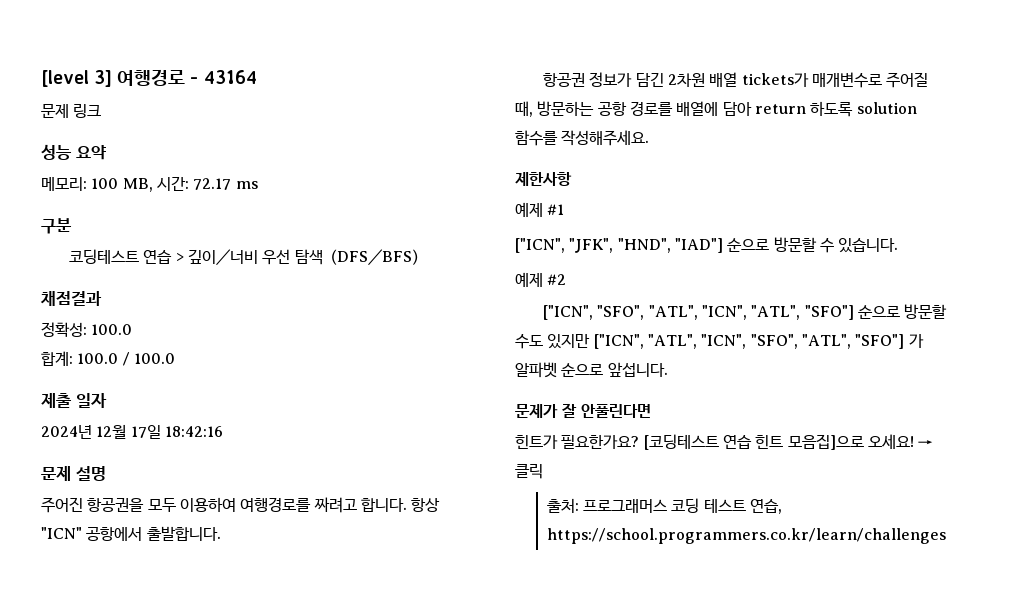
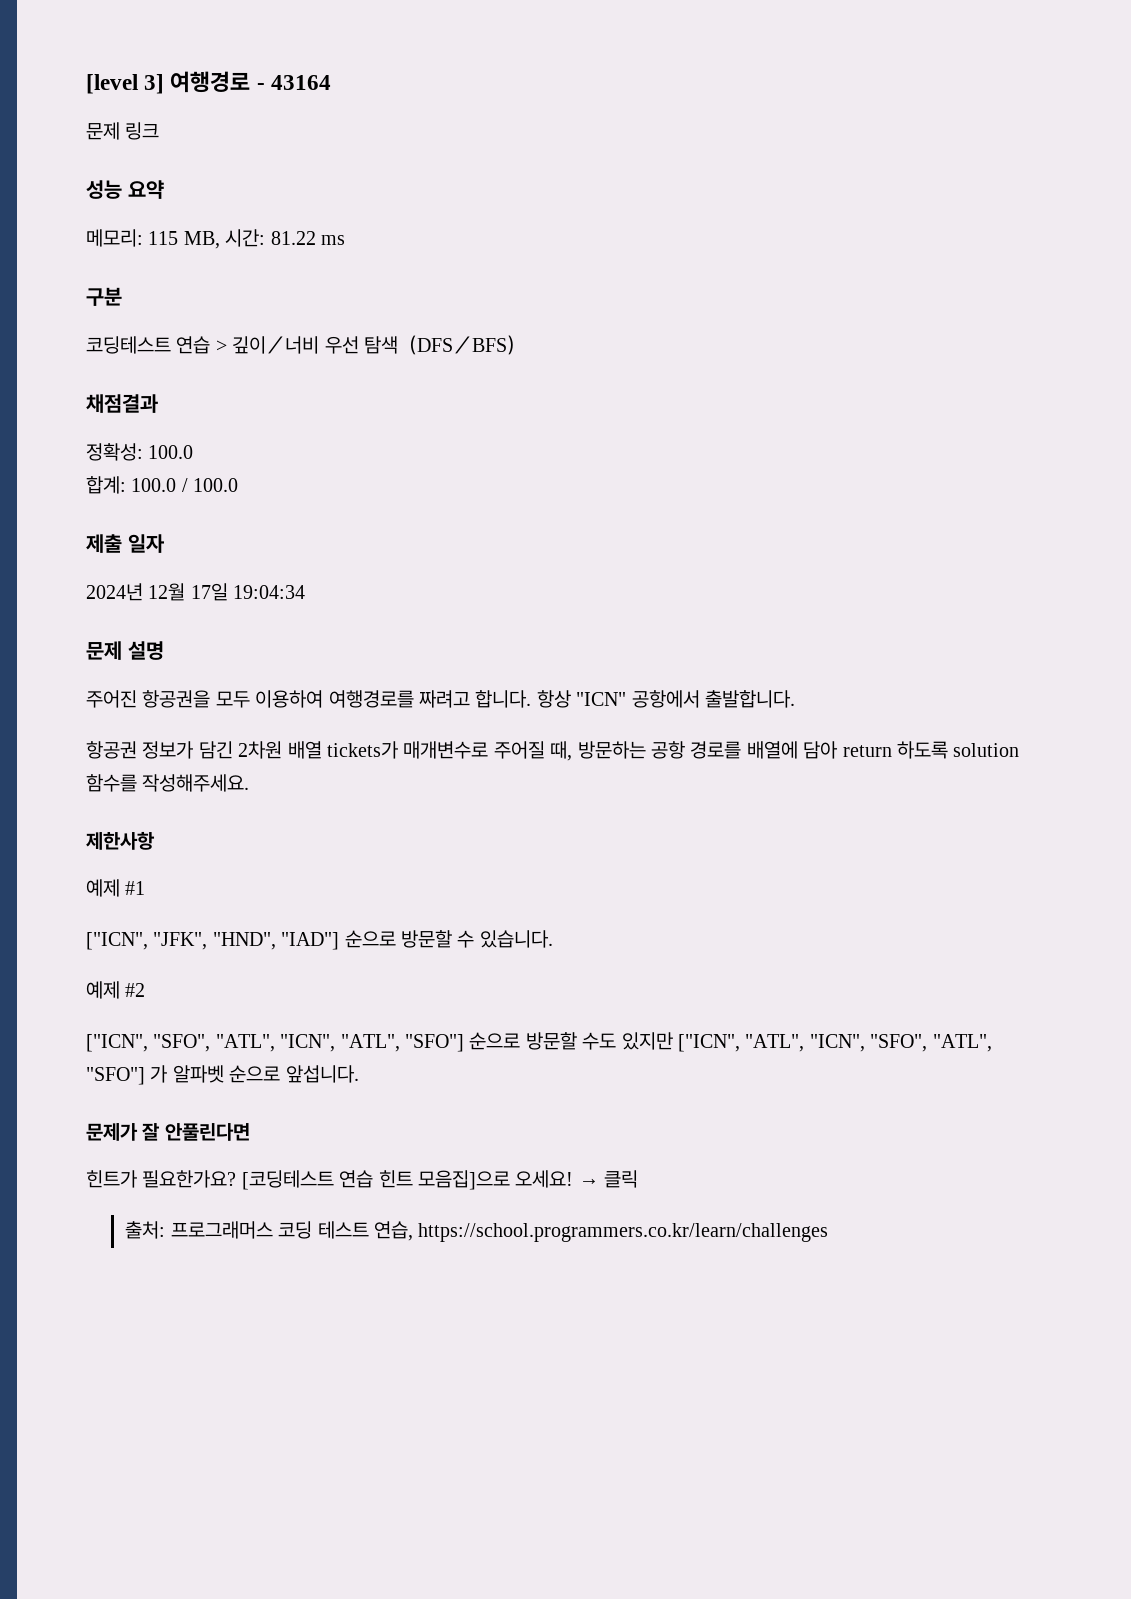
- 메모리: 100 MB, 시간: 72.17 ms
+ 메모리: 115 MB, 시간: 81.22 ms
- 2024년 12월 17일 18:42:16
+ 2024년 12월 17일 19:04:34

